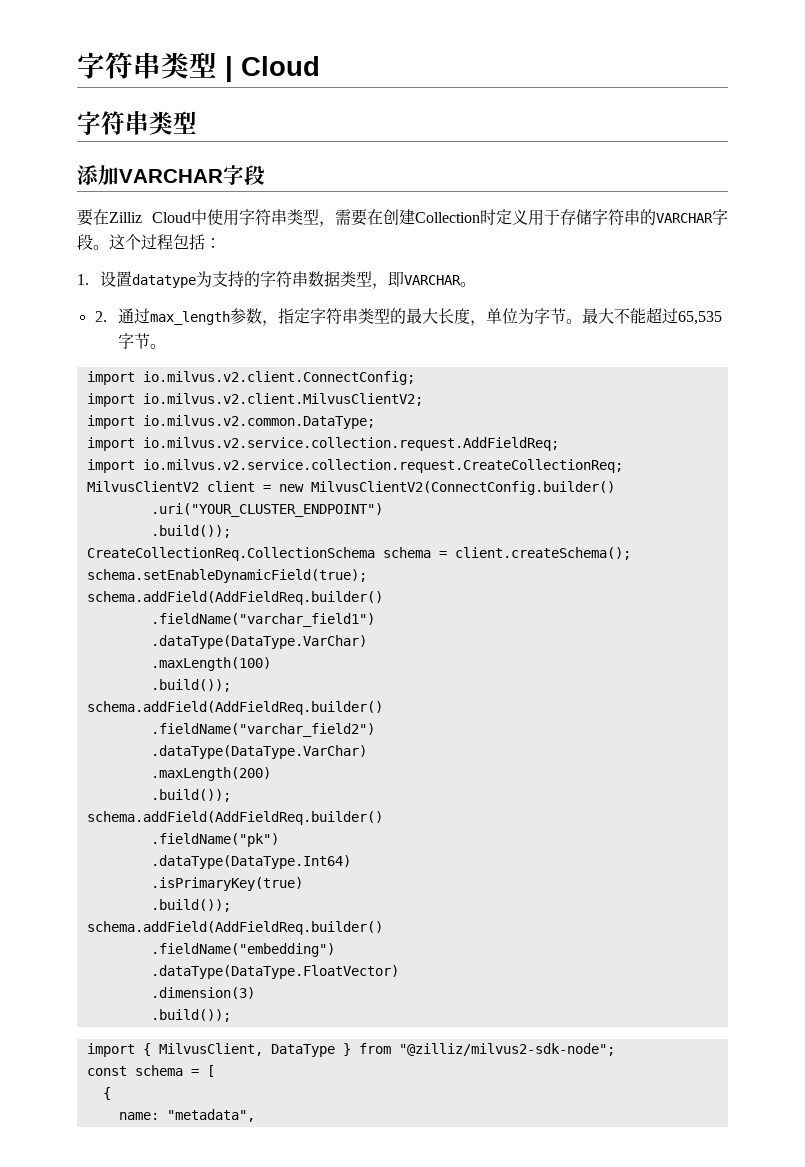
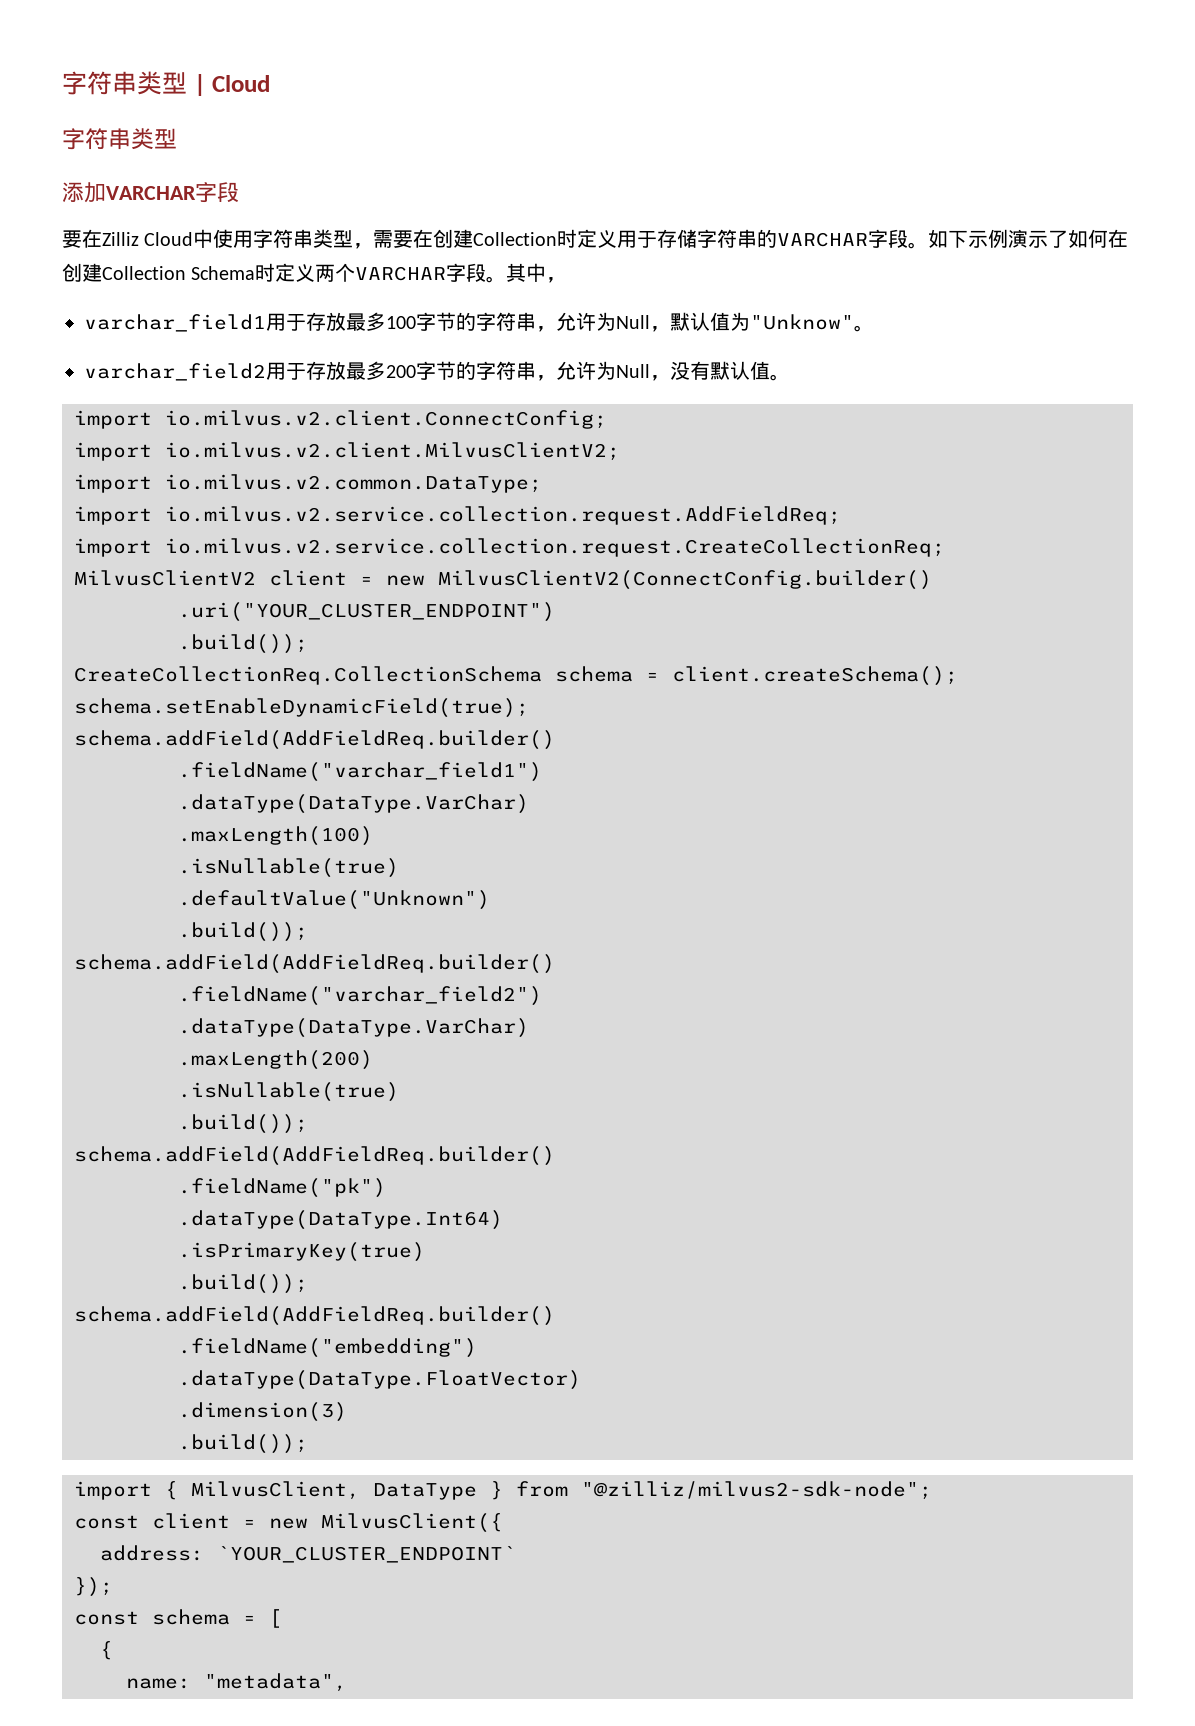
- 这个过程包括：
- 1.设置datatype为支持的字符串数据类型，即VARCHAR。
- 2.通过max_length参数，指定字符串类型的最大长度，单位为字节。最大不能超过65,535字节。
+ 如下示例演示了如何在创建Collection Schema时定义两个VARCHAR字段。其中，
+ varchar_field1用于存放最多100字节的字符串，允许为Null，默认值为"Unknow"。
+ varchar_field2用于存放最多200字节的字符串，允许为Null，没有默认值。
  .maxLength(100)
+ .isNullable(true)
+ .defaultValue("Unknown")
  .maxLength(200)
+ .isNullable(true)
+ const client = new MilvusClient({
+ address: `YOUR_CLUSTER_ENDPOINT`
+ });

